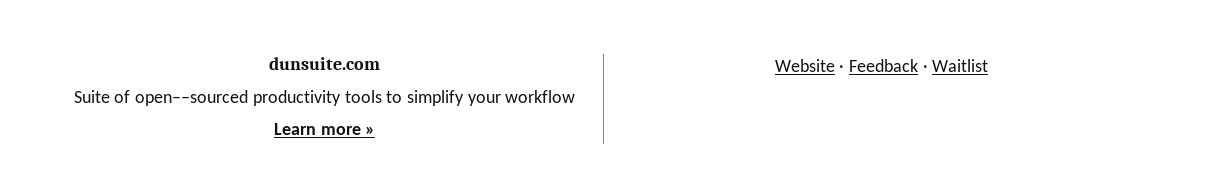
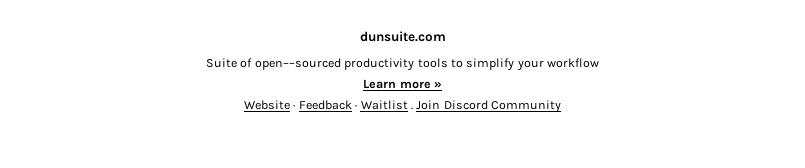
- Website · Feedback · Waitlist
+ Website · Feedback · Waitlist . Join Discord Community

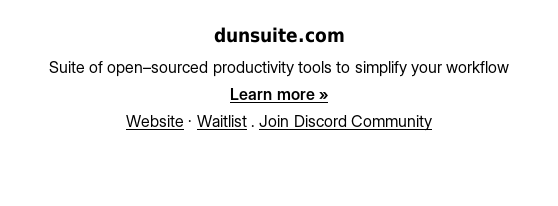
- Suite of open––sourced productivity tools to simplify your workflow
+ Suite of open–sourced productivity tools to simplify your workflow
- Website · Feedback · Waitlist .
+ Website · Waitlist .

